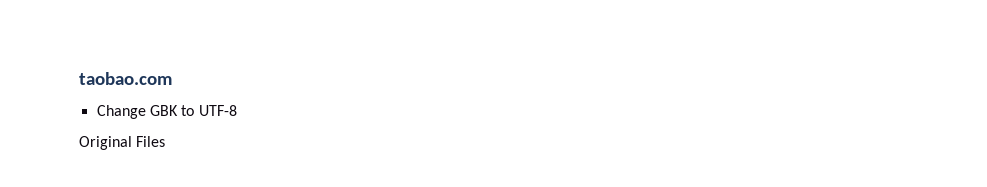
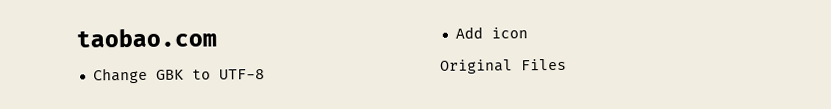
+ Add icon

